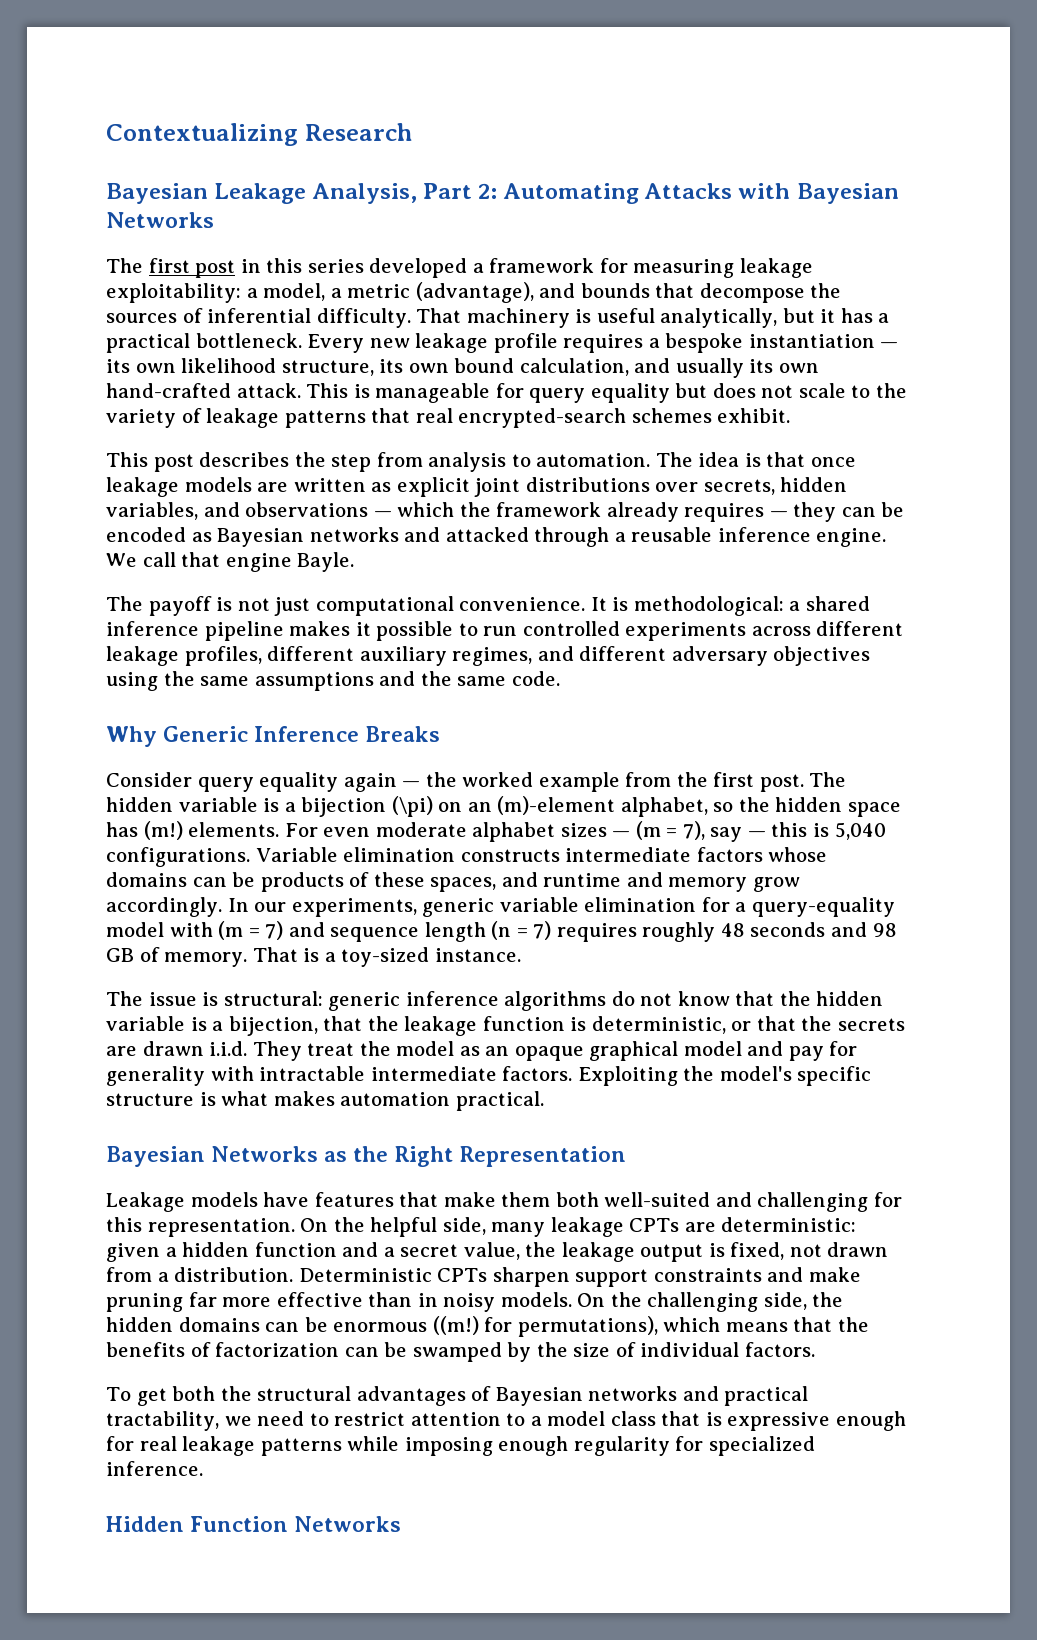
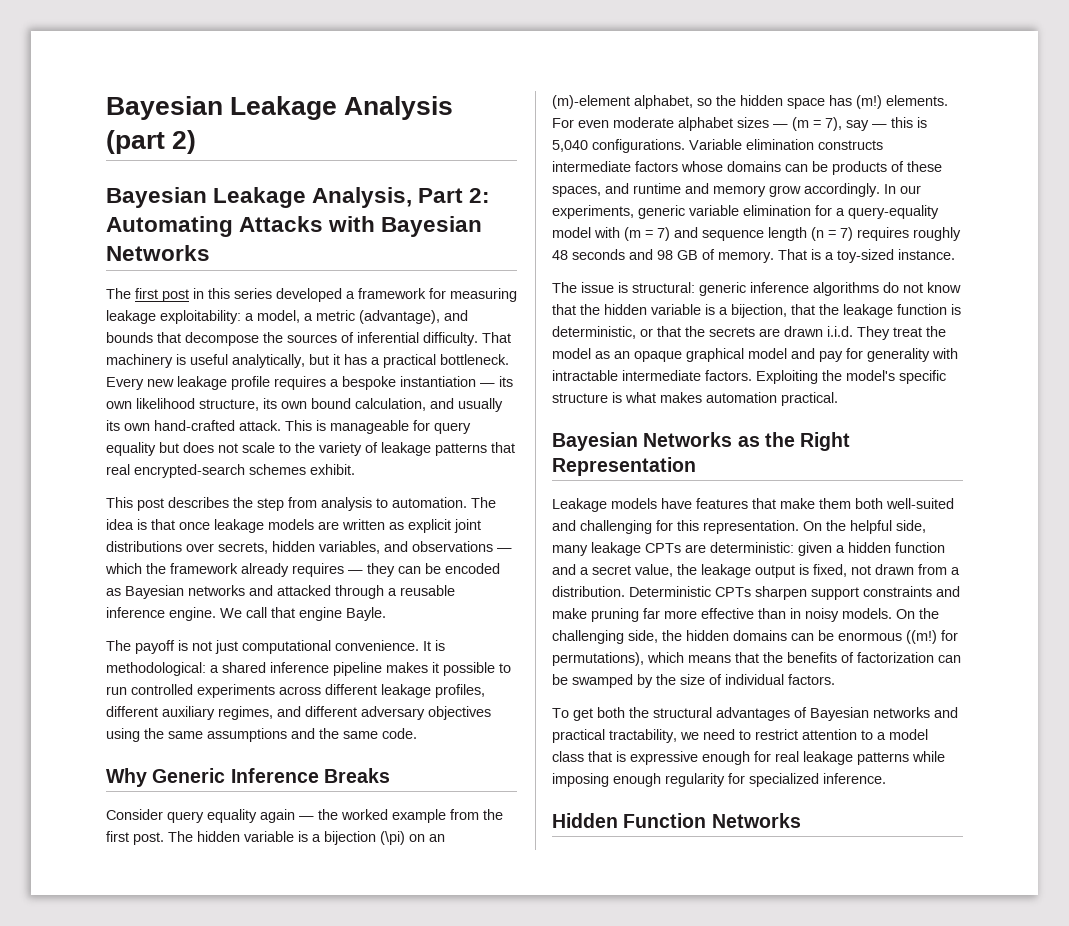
- Contextualizing Research
+ Bayesian Leakage Analysis (part 2)

